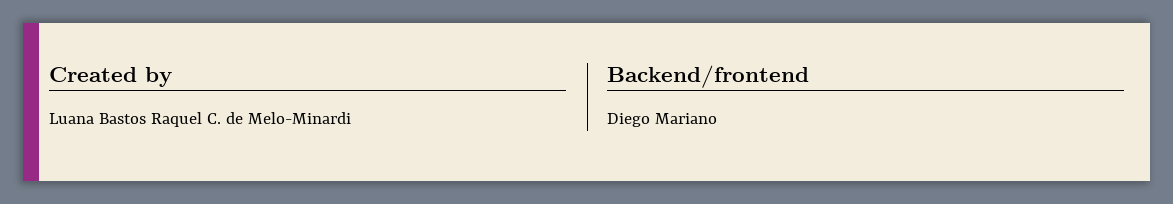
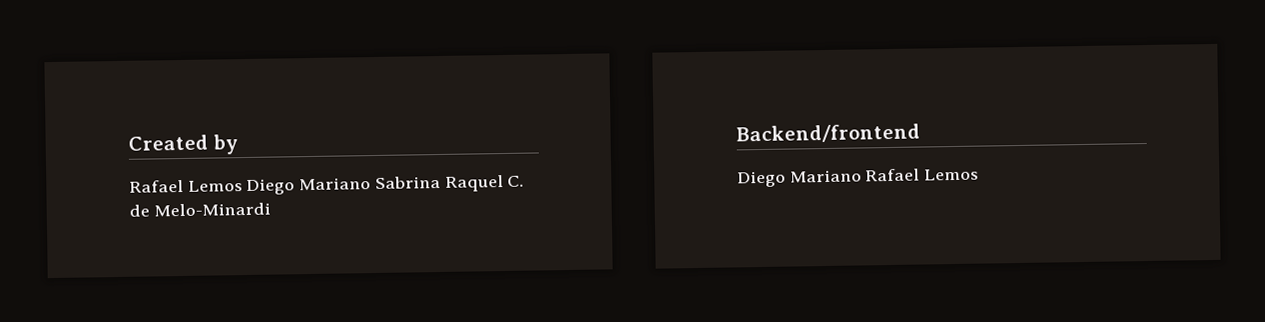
- Luana Bastos Raquel C. de Melo-Minardi
+ Rafael Lemos Diego Mariano Sabrina Raquel C. de Melo-Minardi
- Diego Mariano
+ Diego Mariano Rafael Lemos

